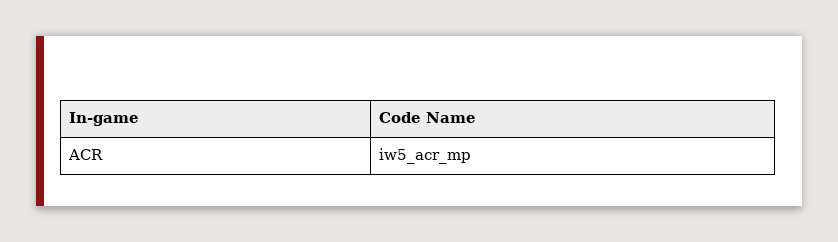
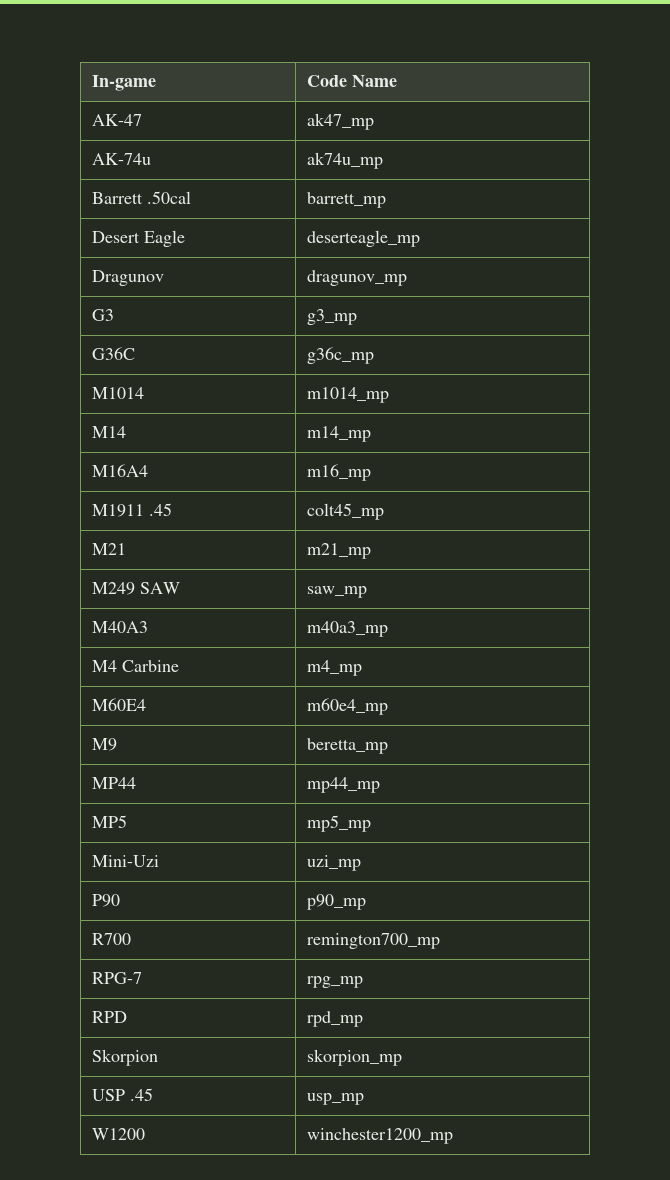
- ACR | iw5_acr_mp
+ AK-47 | ak47_mp
+ AK-74u | ak74u_mp
+ Barrett .50cal | barrett_mp
+ Desert Eagle | deserteagle_mp
+ Dragunov | dragunov_mp
+ G3 | g3_mp
+ G36C | g36c_mp
+ M1014 | m1014_mp
+ M14 | m14_mp
+ M16A4 | m16_mp
+ M1911 .45 | colt45_mp
+ M21 | m21_mp
+ M249 SAW | saw_mp
+ M40A3 | m40a3_mp
+ M4 Carbine | m4_mp
+ M60E4 | m60e4_mp
+ M9 | beretta_mp
+ MP44 | mp44_mp
+ MP5 | mp5_mp
+ Mini-Uzi | uzi_mp
+ P90 | p90_mp
+ R700 | remington700_mp
+ RPG-7 | rpg_mp
+ RPD | rpd_mp
+ Skorpion | skorpion_mp
+ USP .45 | usp_mp
+ W1200 | winchester1200_mp

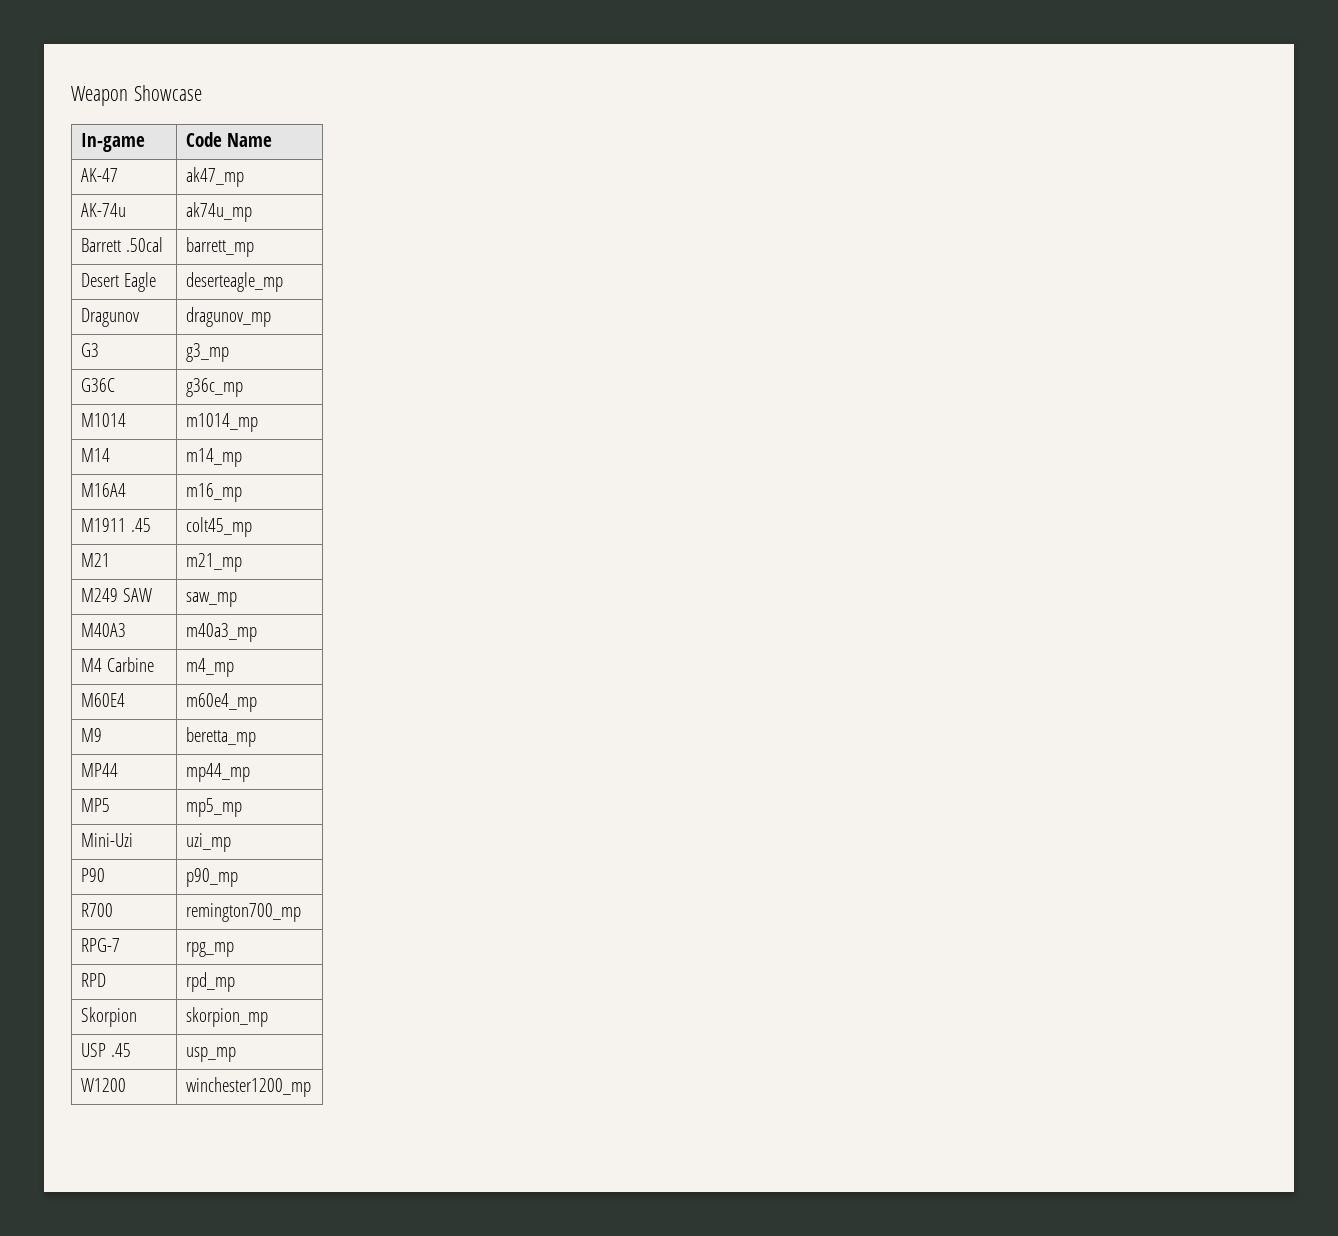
+ Weapon Showcase

